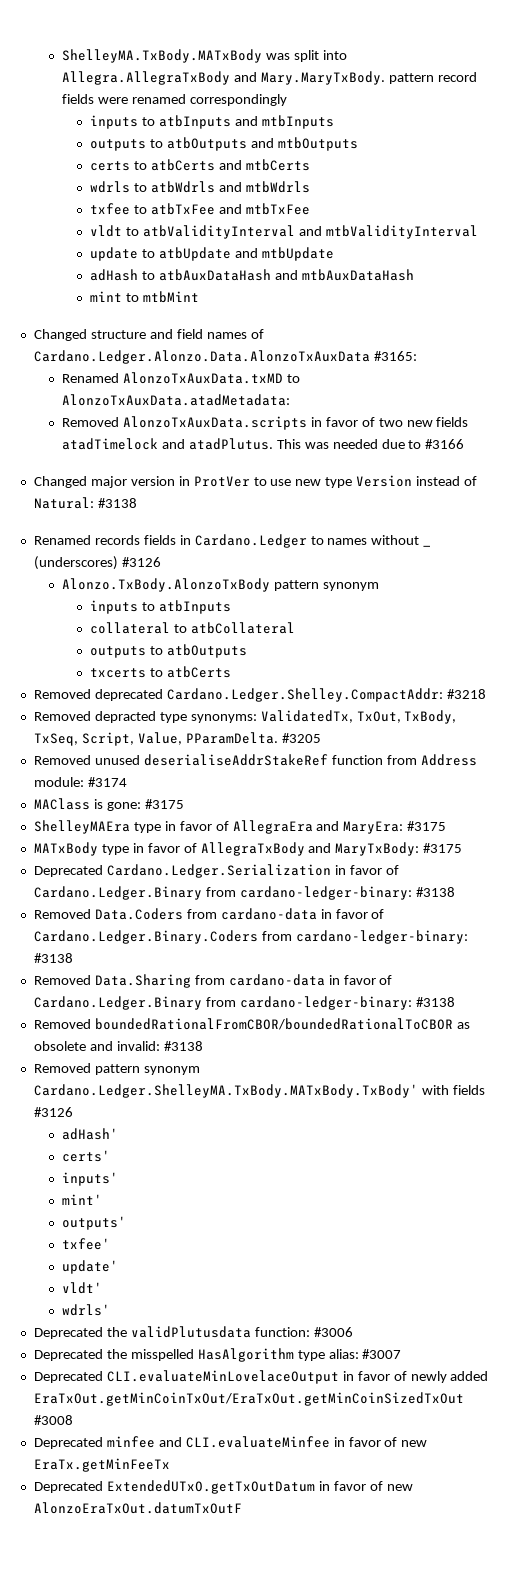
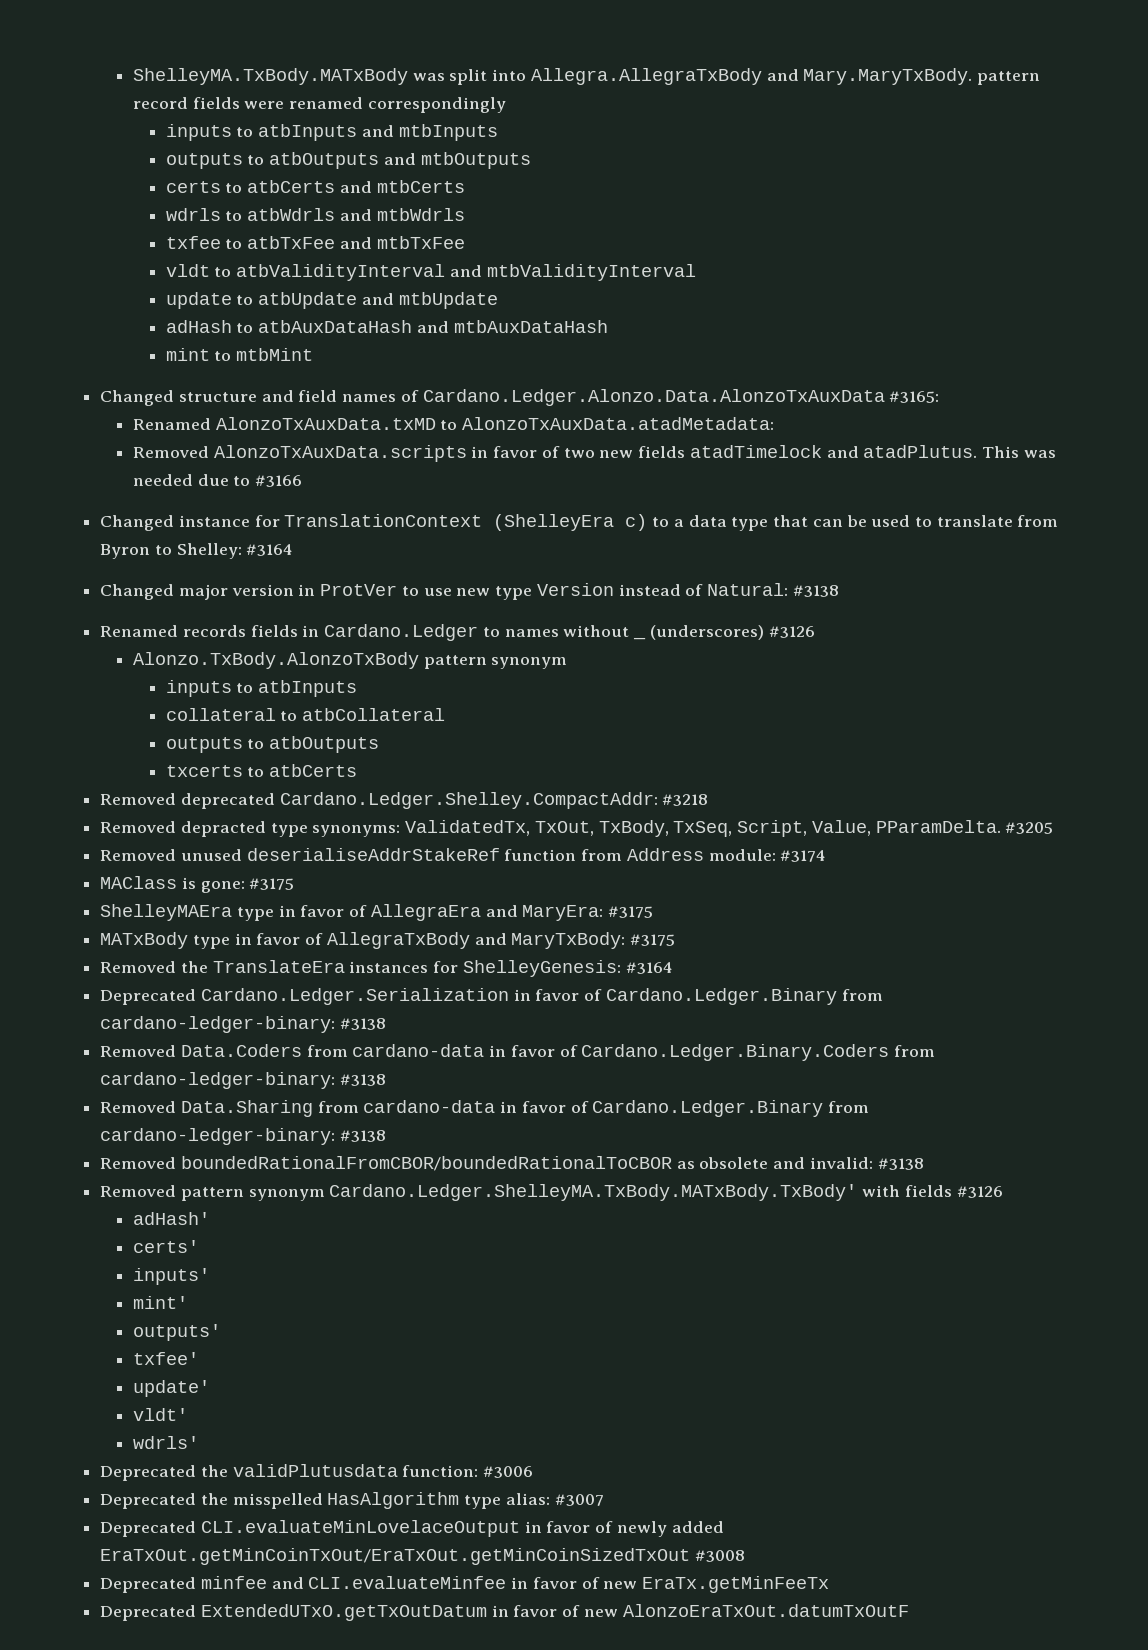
+ Changed instance for TranslationContext (ShelleyEra c) to a data type that can be used to translate from Byron to Shelley: #3164
+ Removed the TranslateEra instances for ShelleyGenesis: #3164

